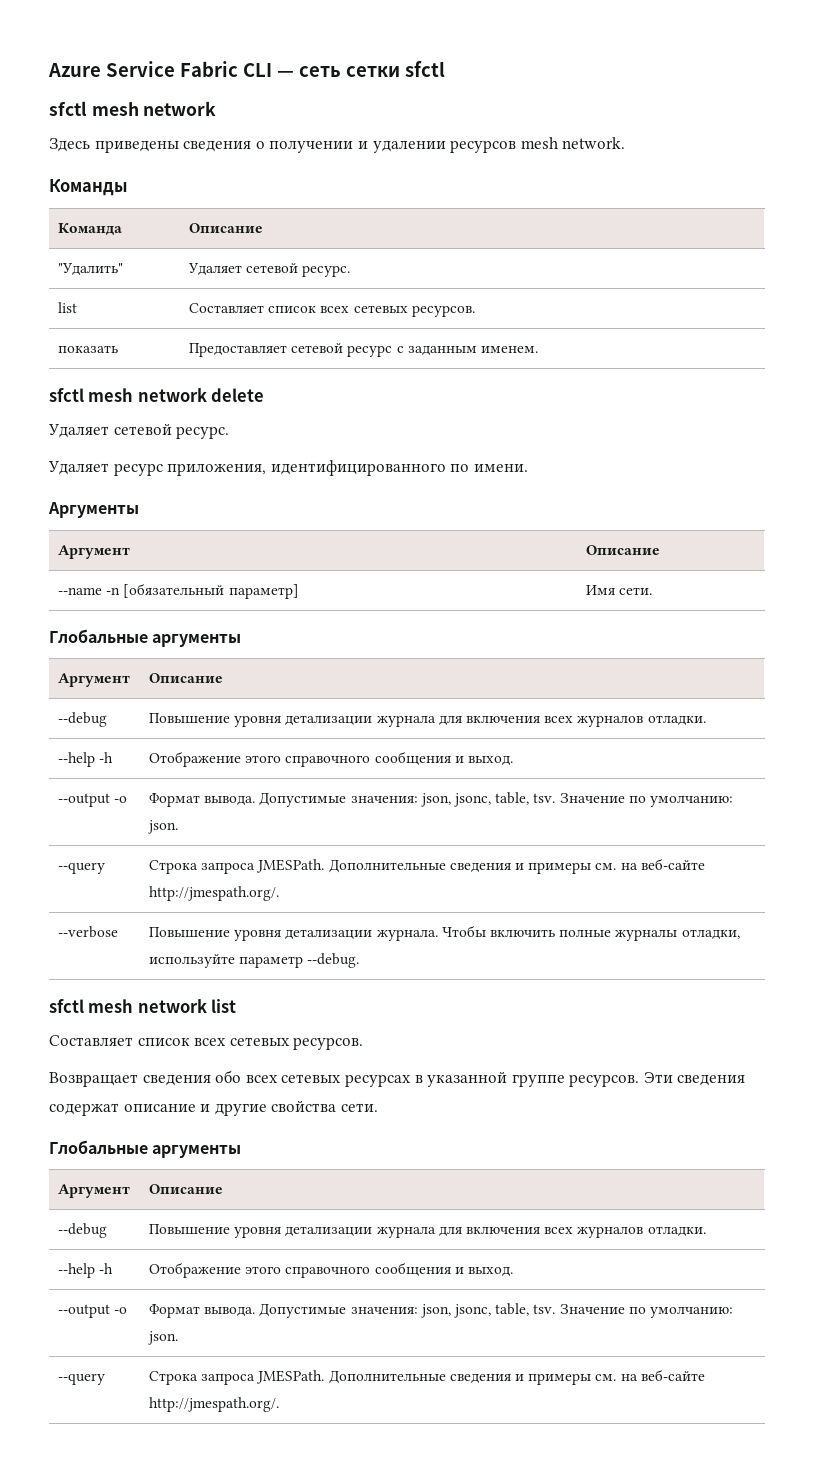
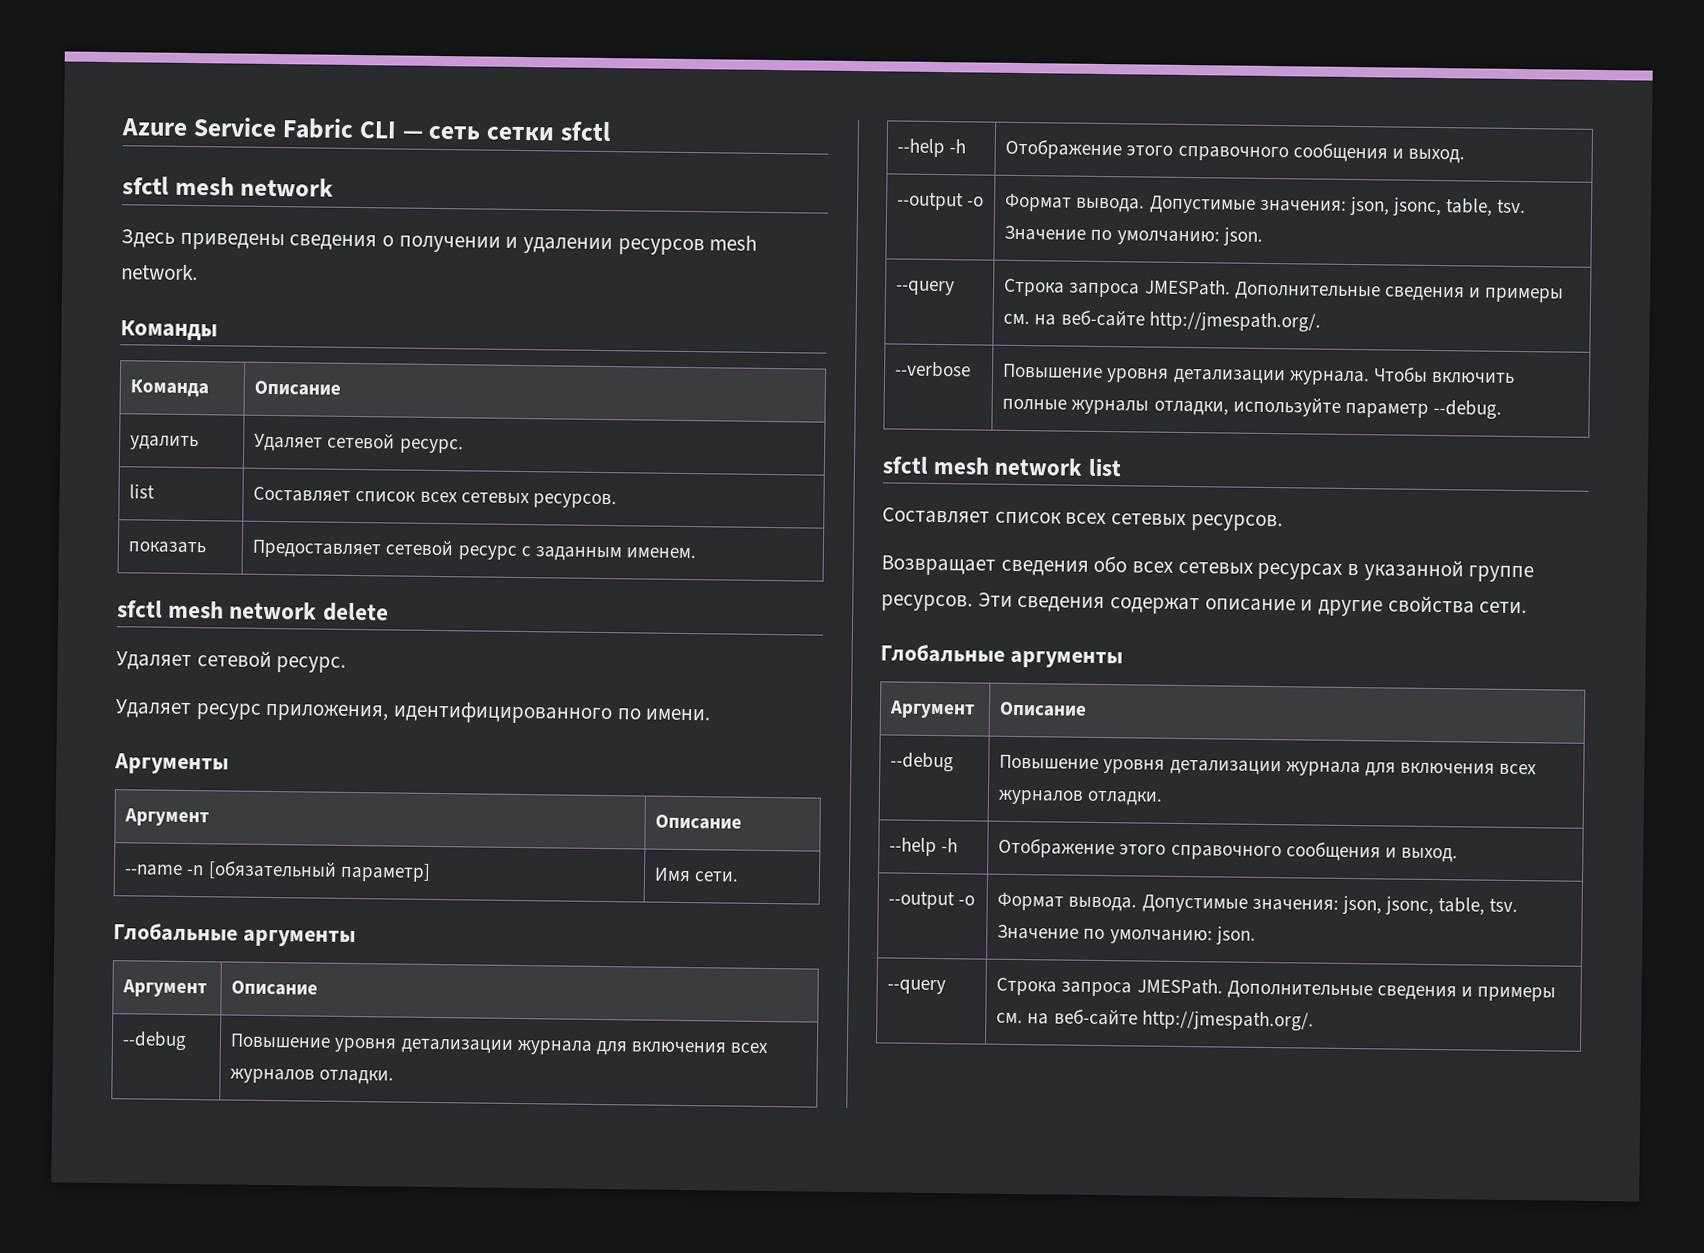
- "Удалить" | Удаляет сетевой ресурс.
+ удалить | Удаляет сетевой ресурс.

